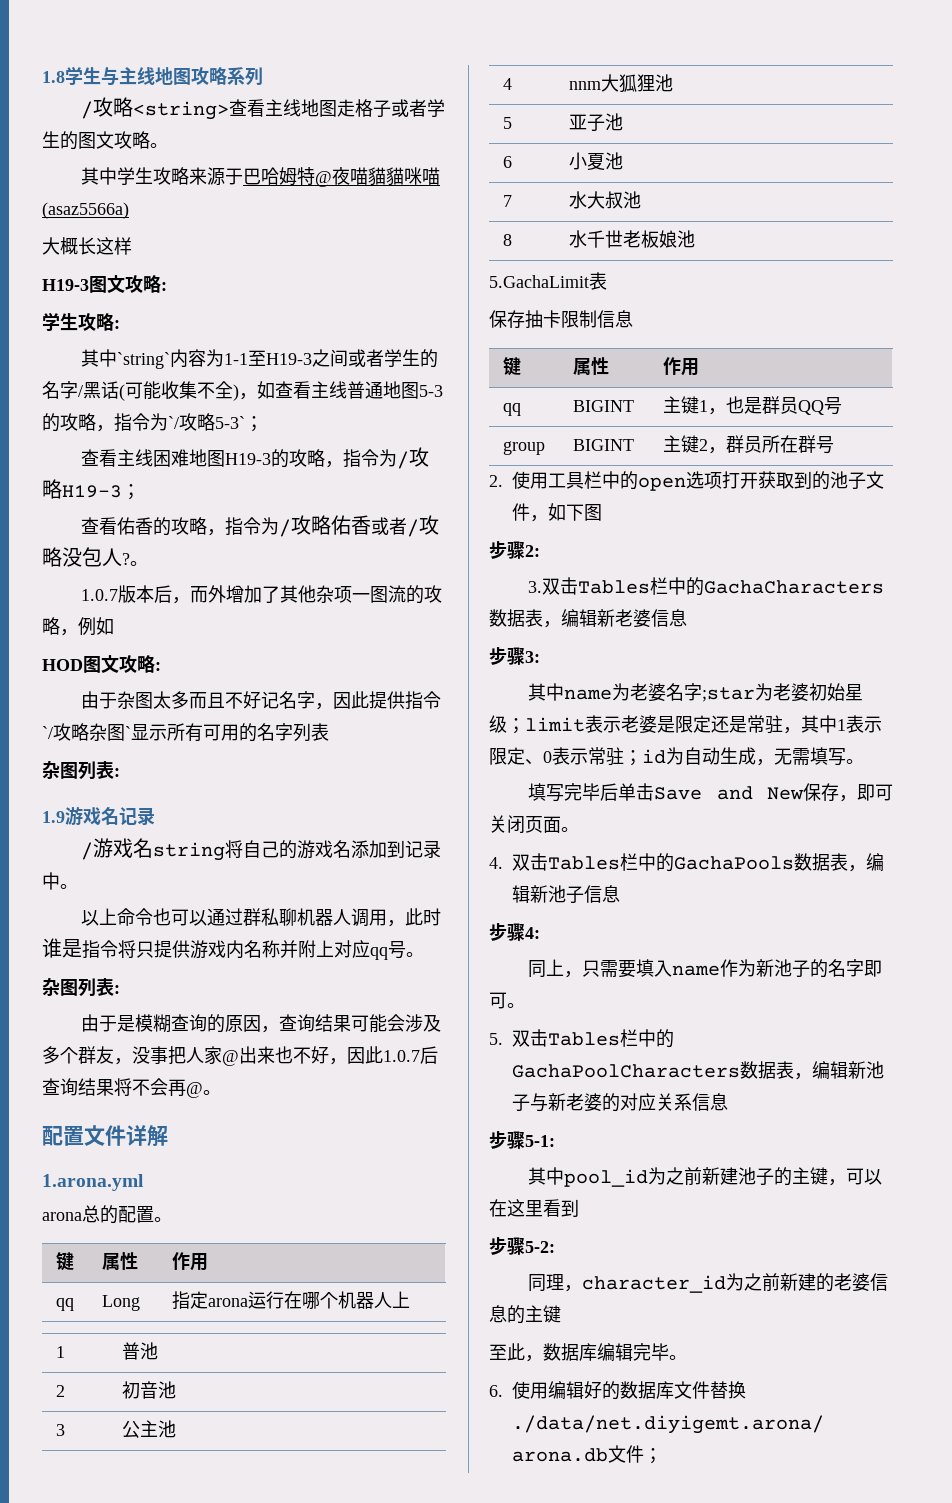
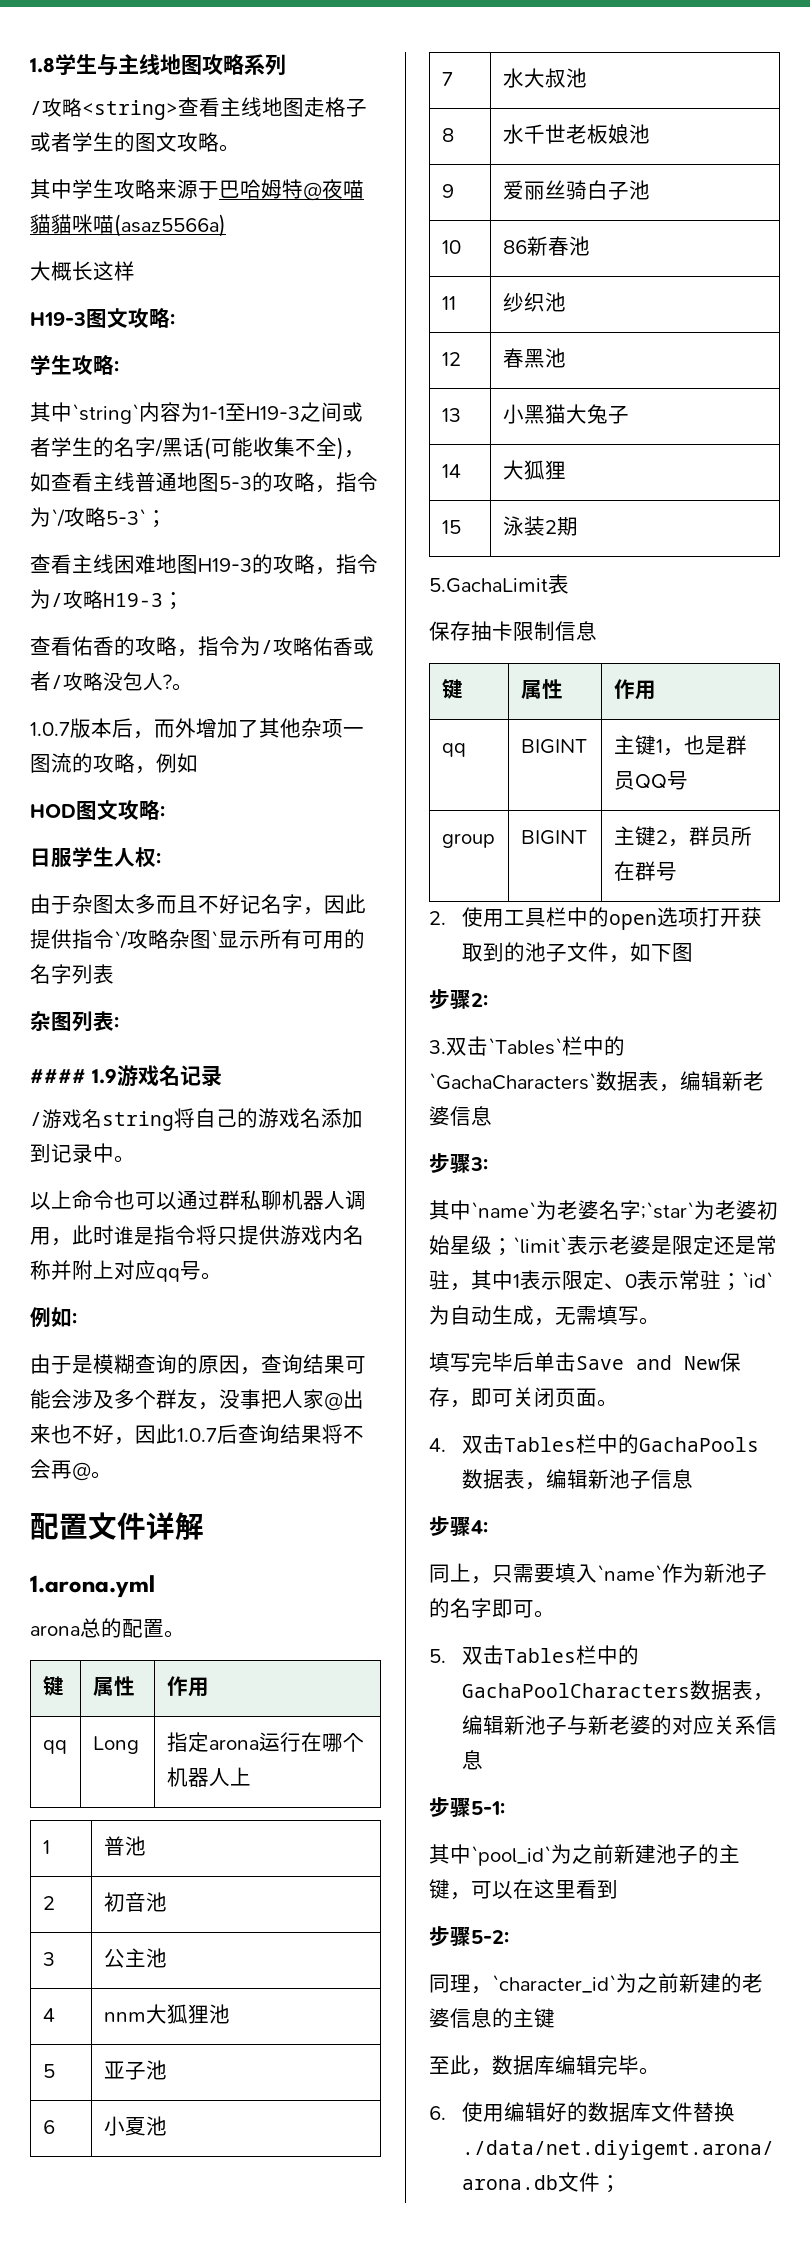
+ 日服学生人权:
- 1.9游戏名记录
+ #### 1.9游戏名记录
  以上命令也可以通过群私聊机器人调用，此时谁是指令将只提供游戏内名称并附上对应qq号。
- 杂图列表:
+ 例如:
+ 9 | 爱丽丝骑白子池
+ 10 | 86新春池
+ 11 | 纱织池
+ 12 | 春黑池
+ 13 | 小黑猫大兔子
+ 14 | 大狐狸
+ 15 | 泳装2期
- 3.双击Tables栏中的GachaCharacters数据表，编辑新老婆信息
+ 3.双击`Tables`栏中的`GachaCharacters`数据表，编辑新老婆信息
- 其中name为老婆名字;star为老婆初始星级；limit表示老婆是限定还是常驻，其中1表示限定、0表示常驻；id为自动生成，无需填写。
+ 其中`name`为老婆名字;`star`为老婆初始星级；`limit`表示老婆是限定还是常驻，其中1表示限定、0表示常驻；`id`为自动生成，无需填写。
- 同上，只需要填入name作为新池子的名字即可。
+ 同上，只需要填入`name`作为新池子的名字即可。
- 其中pool_id为之前新建池子的主键，可以在这里看到
+ 其中`pool_id`为之前新建池子的主键，可以在这里看到
- 同理，character_id为之前新建的老婆信息的主键
+ 同理，`character_id`为之前新建的老婆信息的主键

